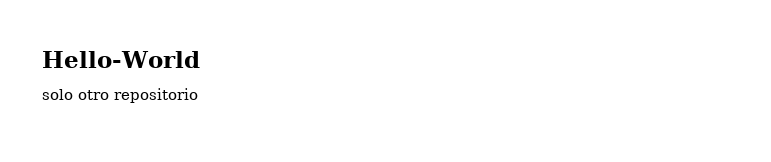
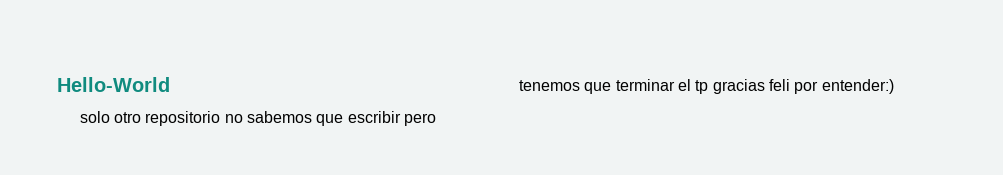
- solo otro repositorio
+ solo otro repositorio no sabemos que escribir pero tenemos que terminar el tp gracias feli por entender:)

